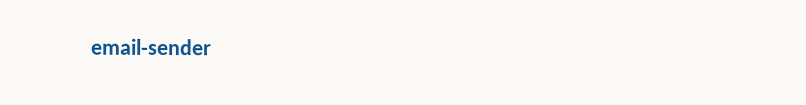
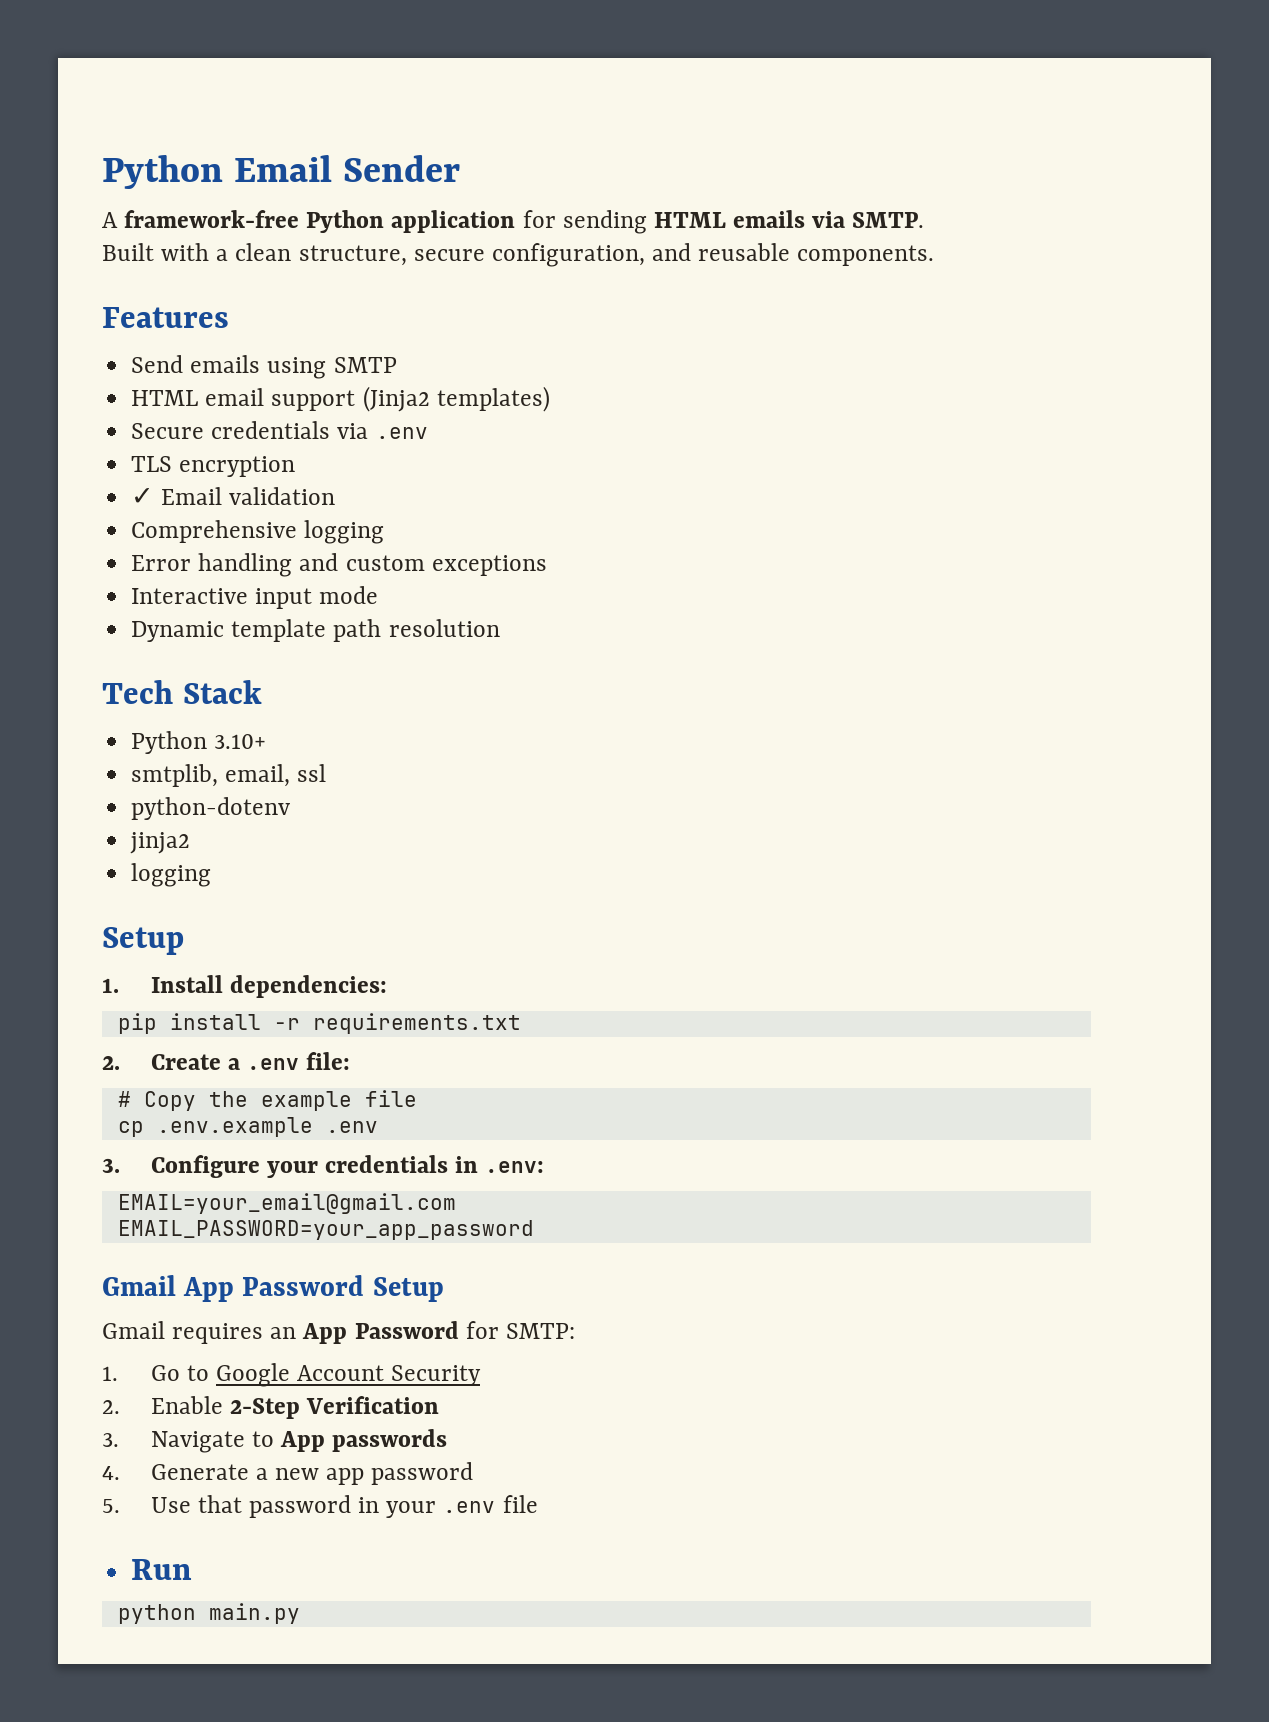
- email-sender
+ Python Email Sender
+ A framework-free Python application for sending HTML emails via SMTP.
+ Built with a clean structure, secure configuration, and reusable components.
+ Features
+ Send emails using SMTP
+ HTML email support (Jinja2 templates)
+ Secure credentials via .env
+ TLS encryption
+ ✓ Email validation
+ Comprehensive logging
+ Error handling and custom exceptions
+ Interactive input mode
+ Dynamic template path resolution
+ Tech Stack
+ Python 3.10+
+ smtplib, email, ssl
+ python-dotenv
+ jinja2
+ logging
+ Setup
+ 1. Install dependencies:
+ pip install -r requirements.txt
+ 2. Create a .env file:
+ # Copy the example file
+ cp .env.example .env
+ 3. Configure your credentials in .env:
+ EMAIL=your_email@gmail.com
+ EMAIL_PASSWORD=your_app_password
+ Gmail App Password Setup
+ Gmail requires an App Password for SMTP:
+ 1. Go to Google Account Security
+ 2. Enable 2-Step Verification
+ 3. Navigate to App passwords
+ 4. Generate a new app password
+ 5. Use that password in your .env file
+ Run
+ python main.py

